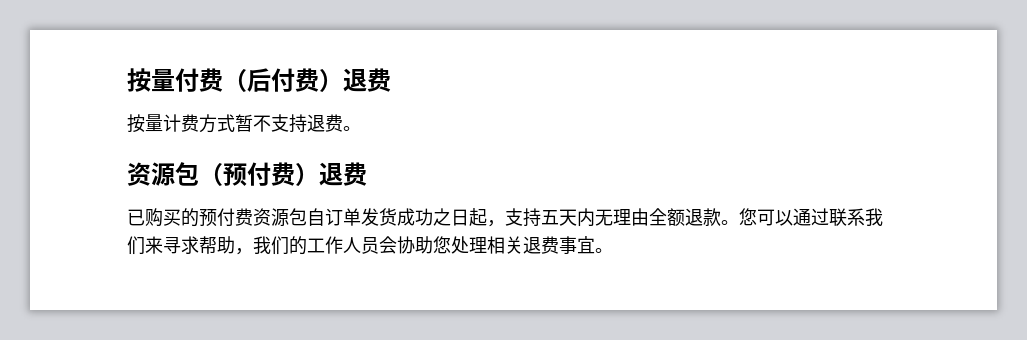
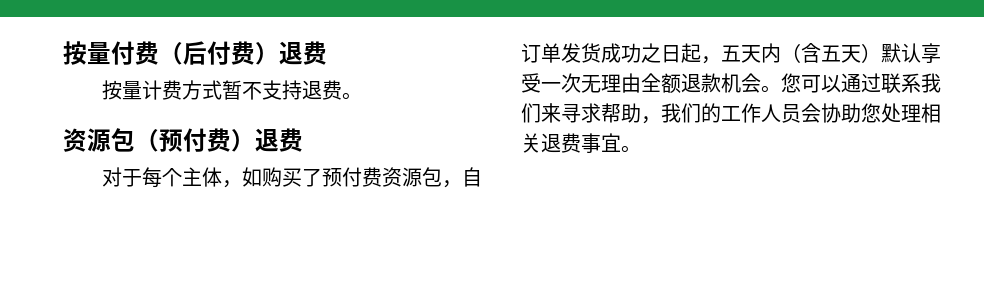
- 已购买的预付费资源包自订单发货成功之日起，支持五天内无理由全额退款。
+ 对于每个主体，如购买了预付费资源包，自订单发货成功之日起，五天内（含五天）默认享受一次无理由全额退款机会。

